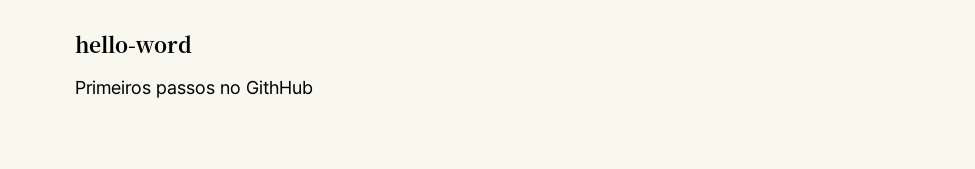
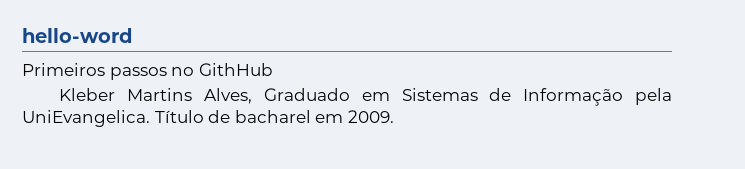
+ Kleber Martins Alves, Graduado em Sistemas de Informação pela UniEvangelica. Título de bacharel em 2009.

